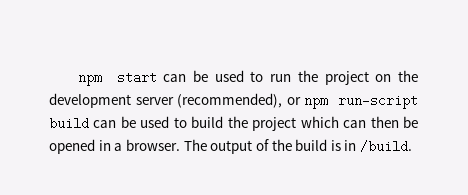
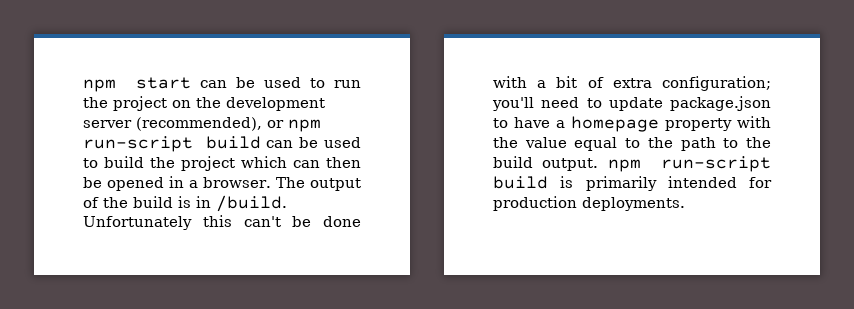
+ Unfortunately this can't be done with a bit of extra configuration; you'll need to update package.json to have a homepage property with the value equal to the path to the build output. npm run-script build is primarily intended for production deployments.

